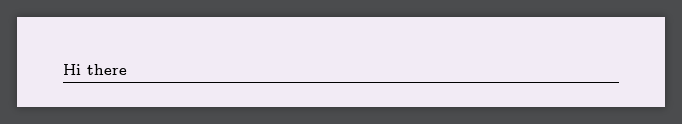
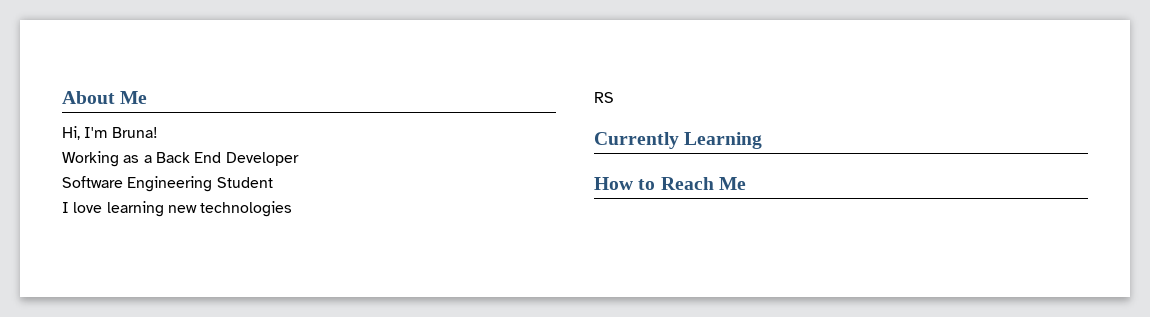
- Hi there
+ About Me
+ Hi, I'm Bruna!
+ Working as a Back End Developer
+ Software Engineering Student
+ I love learning new technologies
+ RS
+ Currently Learning
+ How to Reach Me

